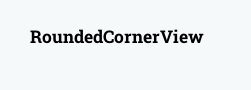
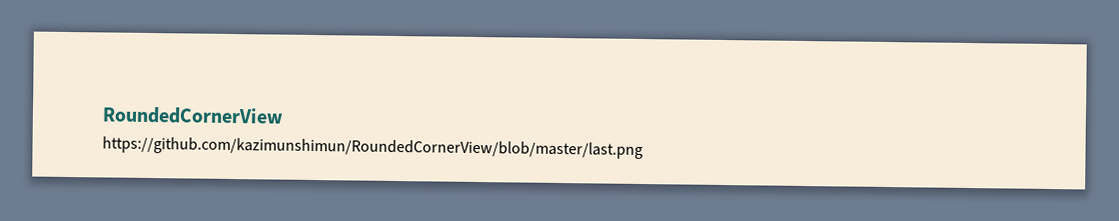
+ https://github.com/kazimunshimun/RoundedCornerView/blob/master/last.png

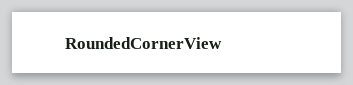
- https://github.com/kazimunshimun/RoundedCornerView/blob/master/last.png

